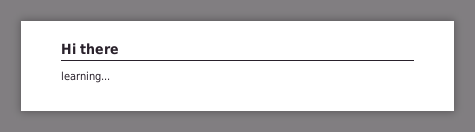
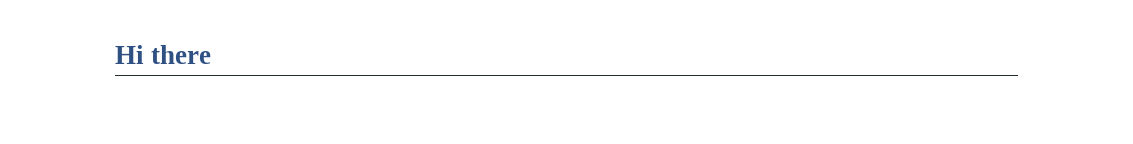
- learning...

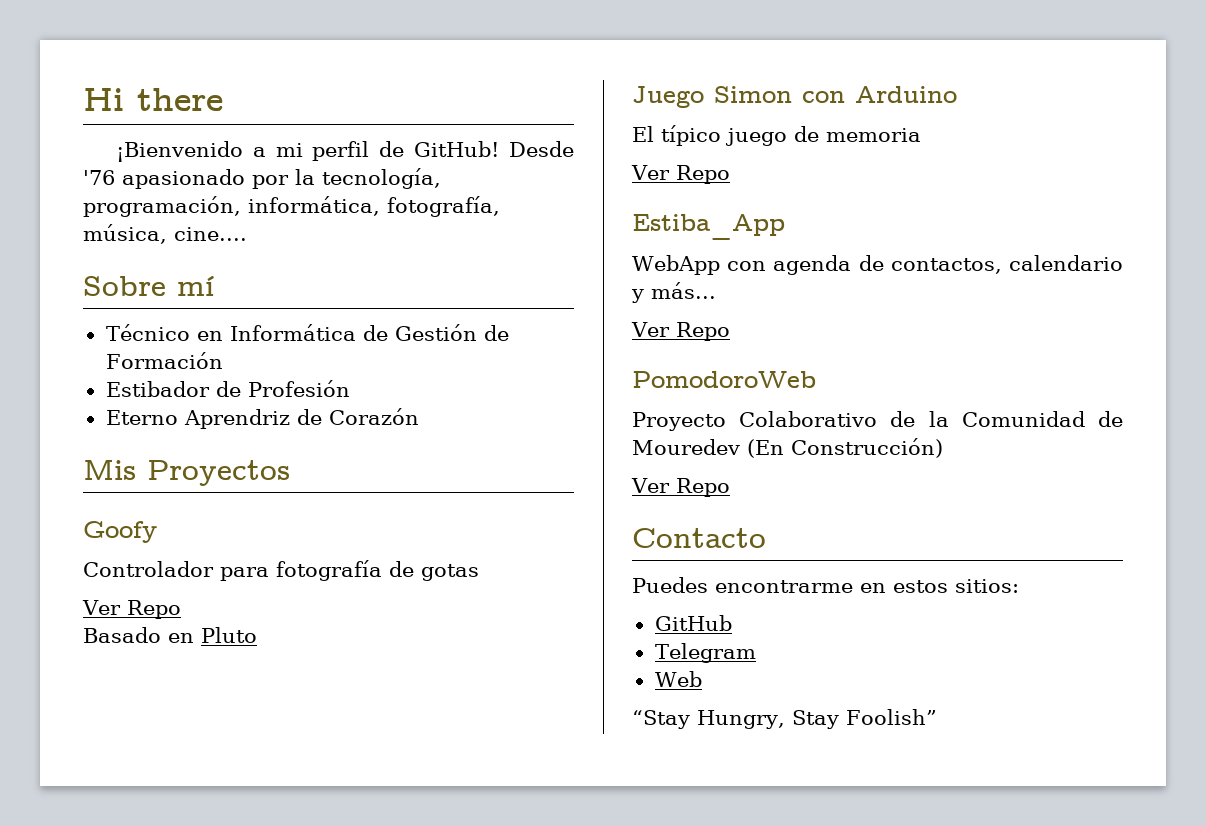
+ ¡Bienvenido a mi perfil de GitHub! Desde '76 apasionado por la tecnología, programación, informática, fotografía, música, cine....
+ Sobre mí
+ Técnico en Informática de Gestión de Formación
+ Estibador de Profesión
+ Eterno Aprendriz de Corazón
+ Mis Proyectos
+ Goofy
+ Controlador para fotografía de gotas
+ Ver Repo
+ Basado en Pluto
+ Juego Simon con Arduino
+ El típico juego de memoria
+ Ver Repo
+ Estiba_App
+ WebApp con agenda de contactos, calendario y más...
+ Ver Repo
+ PomodoroWeb
+ Proyecto Colaborativo de la Comunidad de Mouredev (En Construcción)
+ Ver Repo
+ Contacto
+ Puedes encontrarme en estos sitios:
+ GitHub
+ Telegram
+ Web
+ “Stay Hungry, Stay Foolish”

